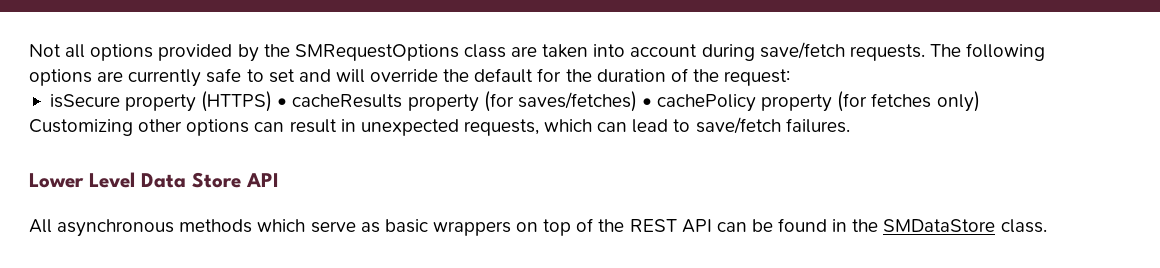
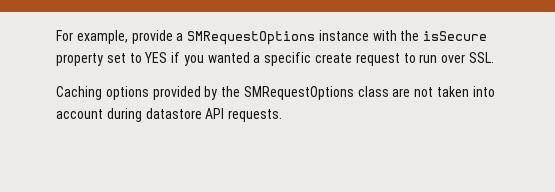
- Not all options provided by the SMRequestOptions class are taken into account during save/fetch requests. The following options are currently safe to set and will override the default for the duration of the request:
- isSecure property (HTTPS) • cacheResults property (for saves/fetches) • cachePolicy property (for fetches only)
- Customizing other options can result in unexpected requests, which can lead to save/fetch failures.
- Lower Level Data Store API
- All asynchronous methods which serve as basic wrappers on top of the REST API can be found in the SMDataStore class.
+ For example, provide a SMRequestOptions instance with the isSecure property set to YES if you wanted a specific create request to run over SSL.
+ Caching options provided by the SMRequestOptions class are not taken into account during datastore API requests.

